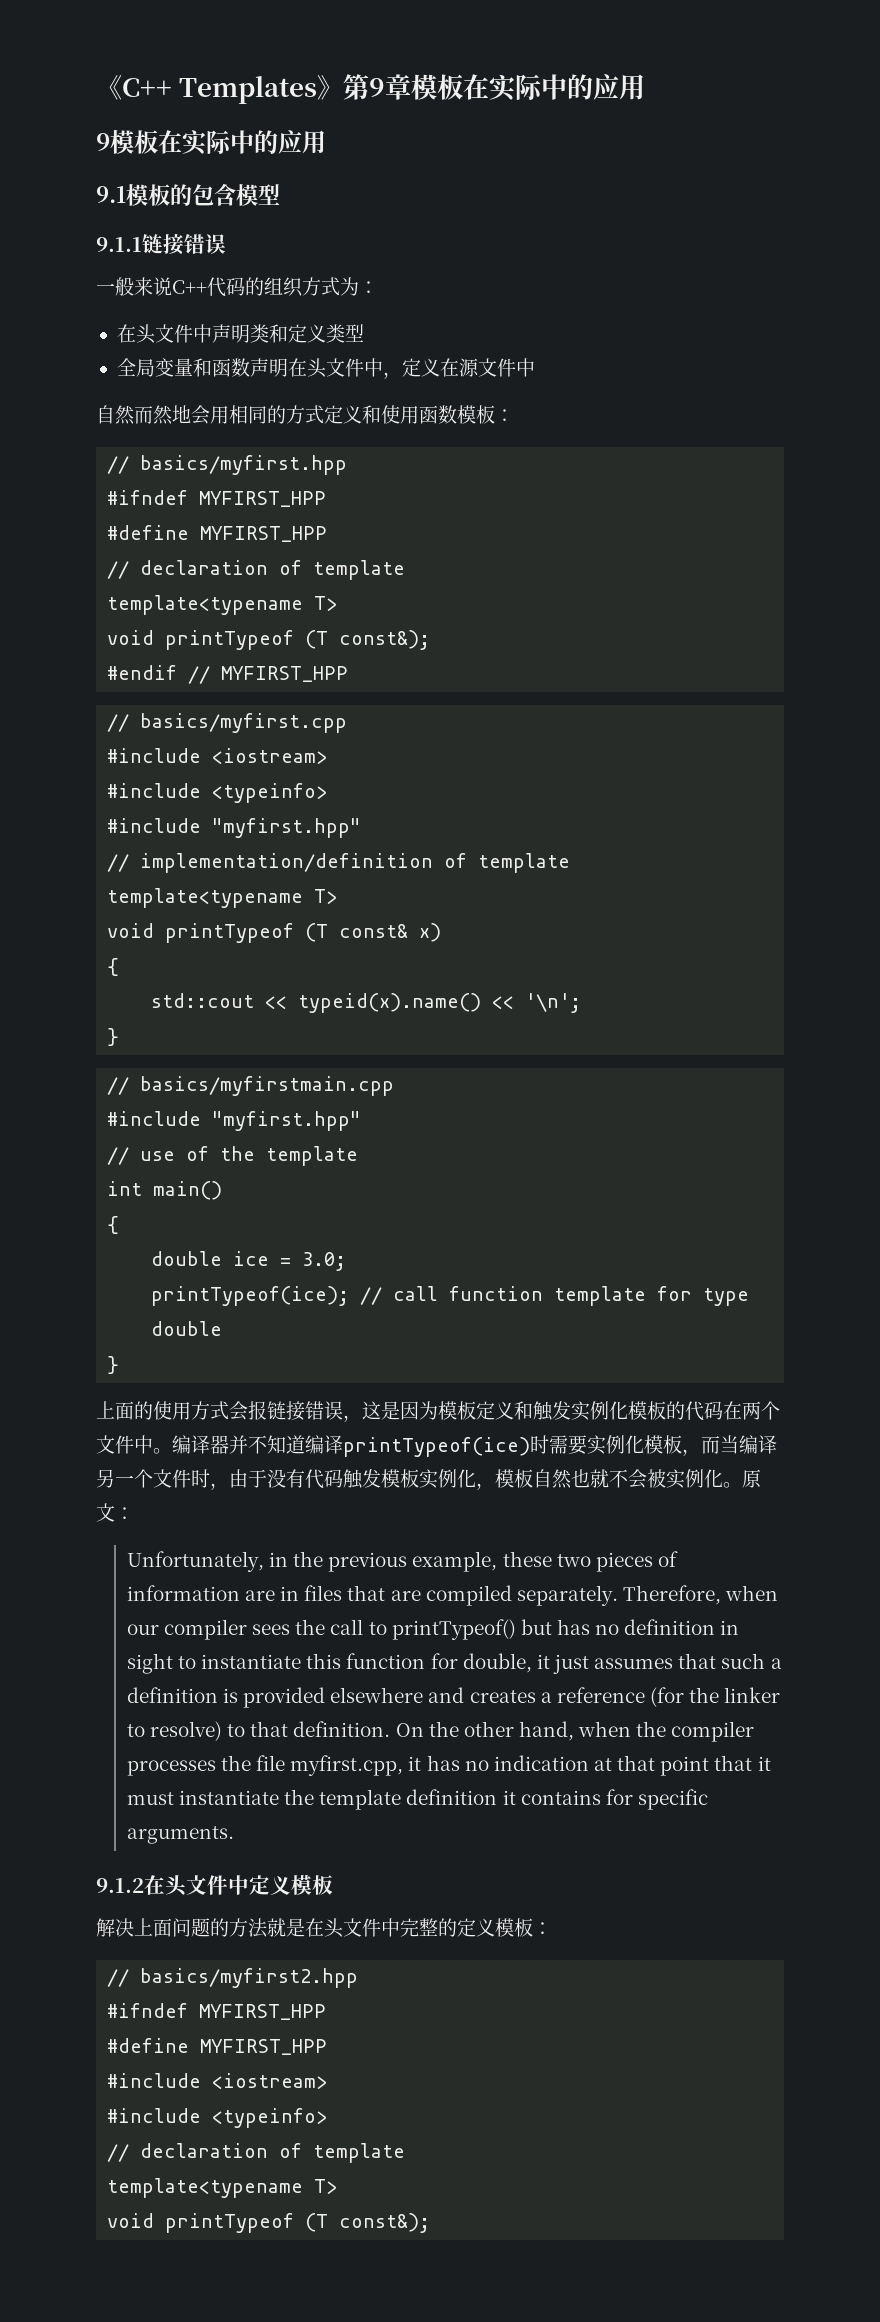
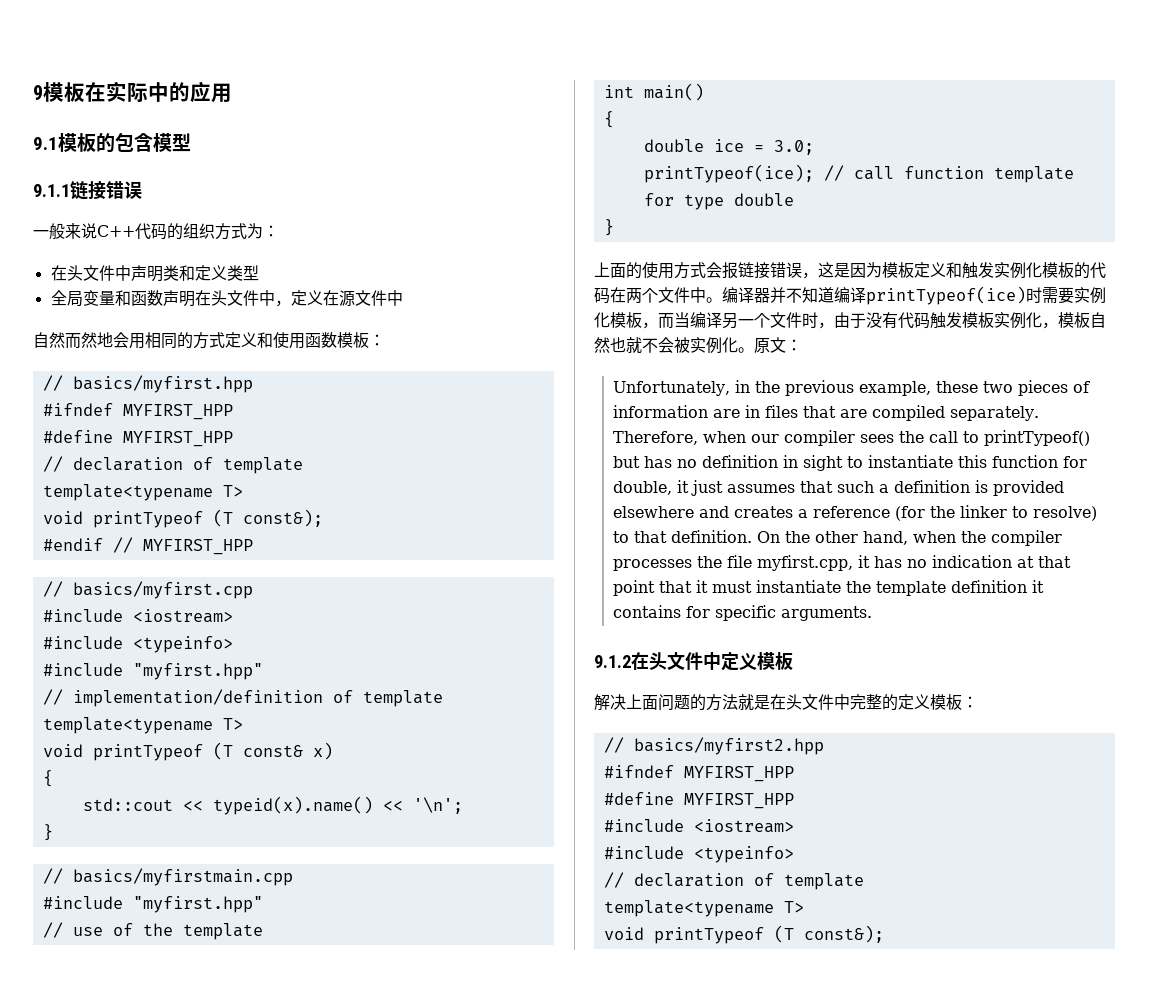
- 《C++ Templates》第9章模板在实际中的应用

